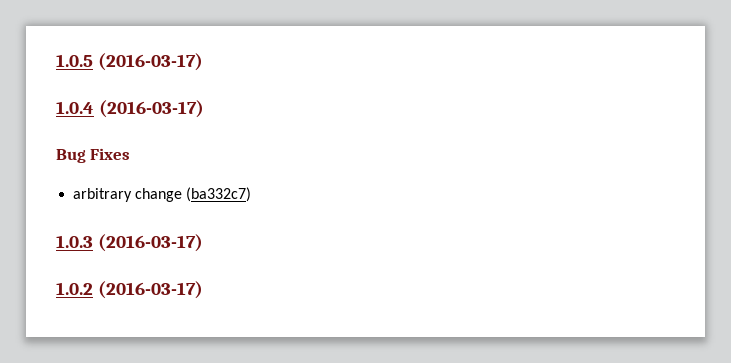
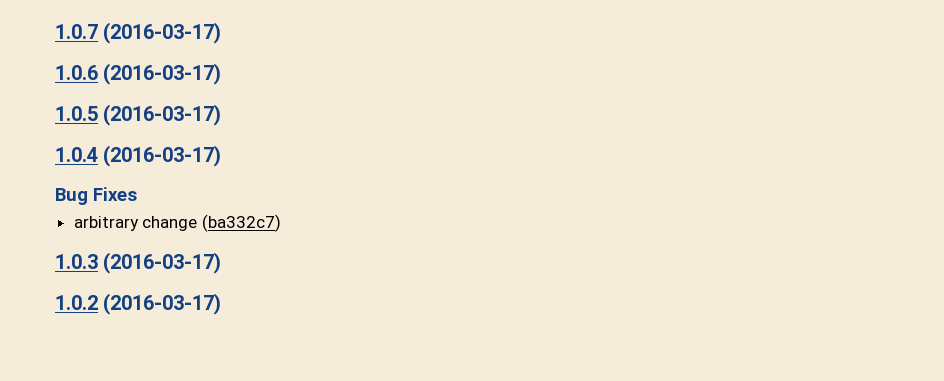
+ 1.0.7 (2016-03-17)
+ 1.0.6 (2016-03-17)

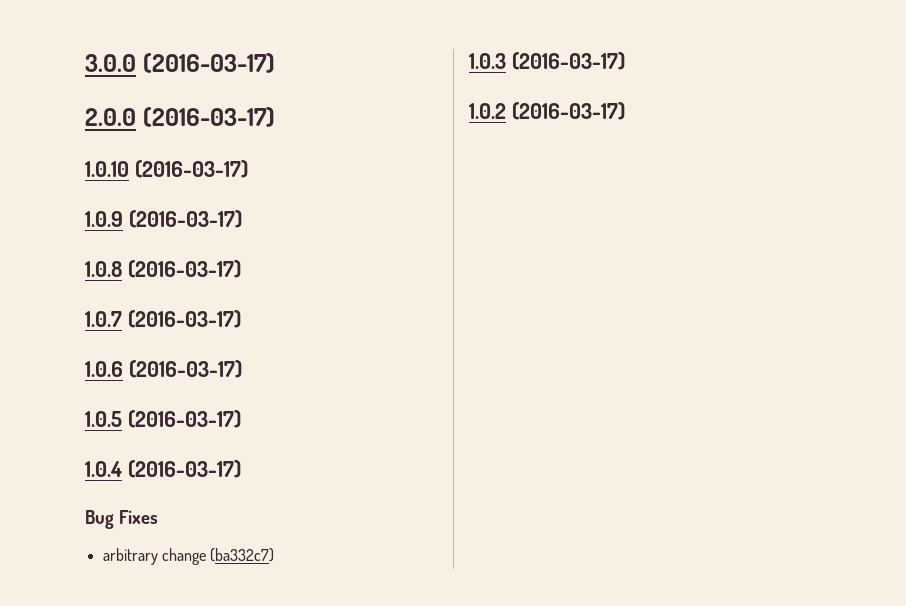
+ 3.0.0 (2016-03-17)
+ 2.0.0 (2016-03-17)
+ 1.0.10 (2016-03-17)
+ 1.0.9 (2016-03-17)
+ 1.0.8 (2016-03-17)

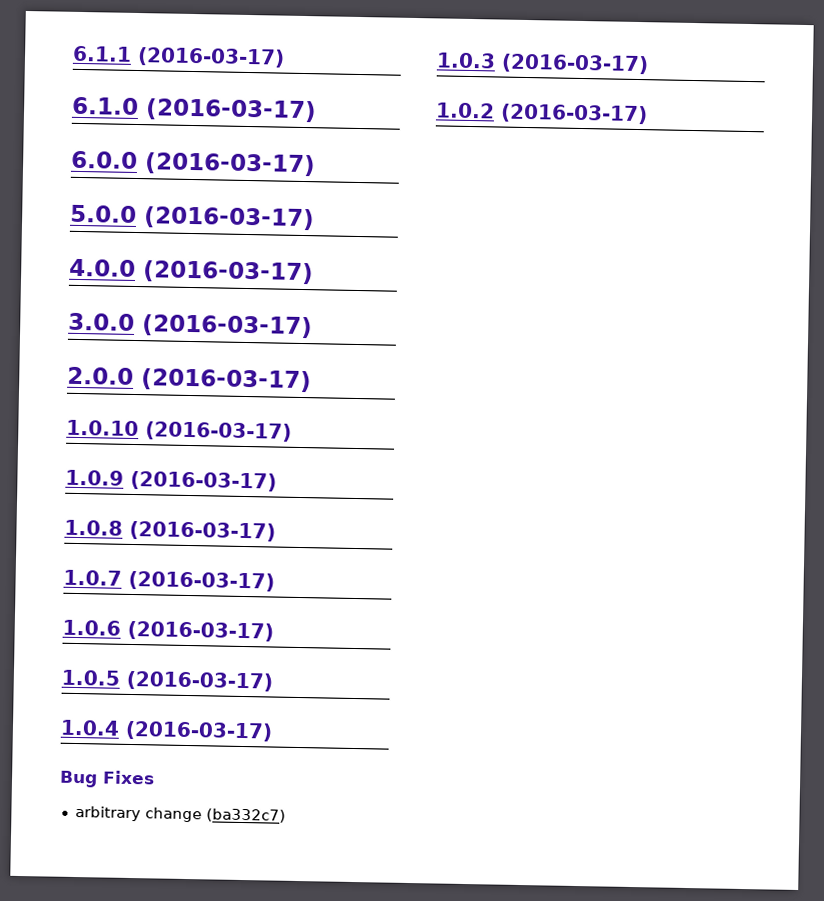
+ 6.1.1 (2016-03-17)
+ 6.1.0 (2016-03-17)
+ 6.0.0 (2016-03-17)
+ 5.0.0 (2016-03-17)
+ 4.0.0 (2016-03-17)

